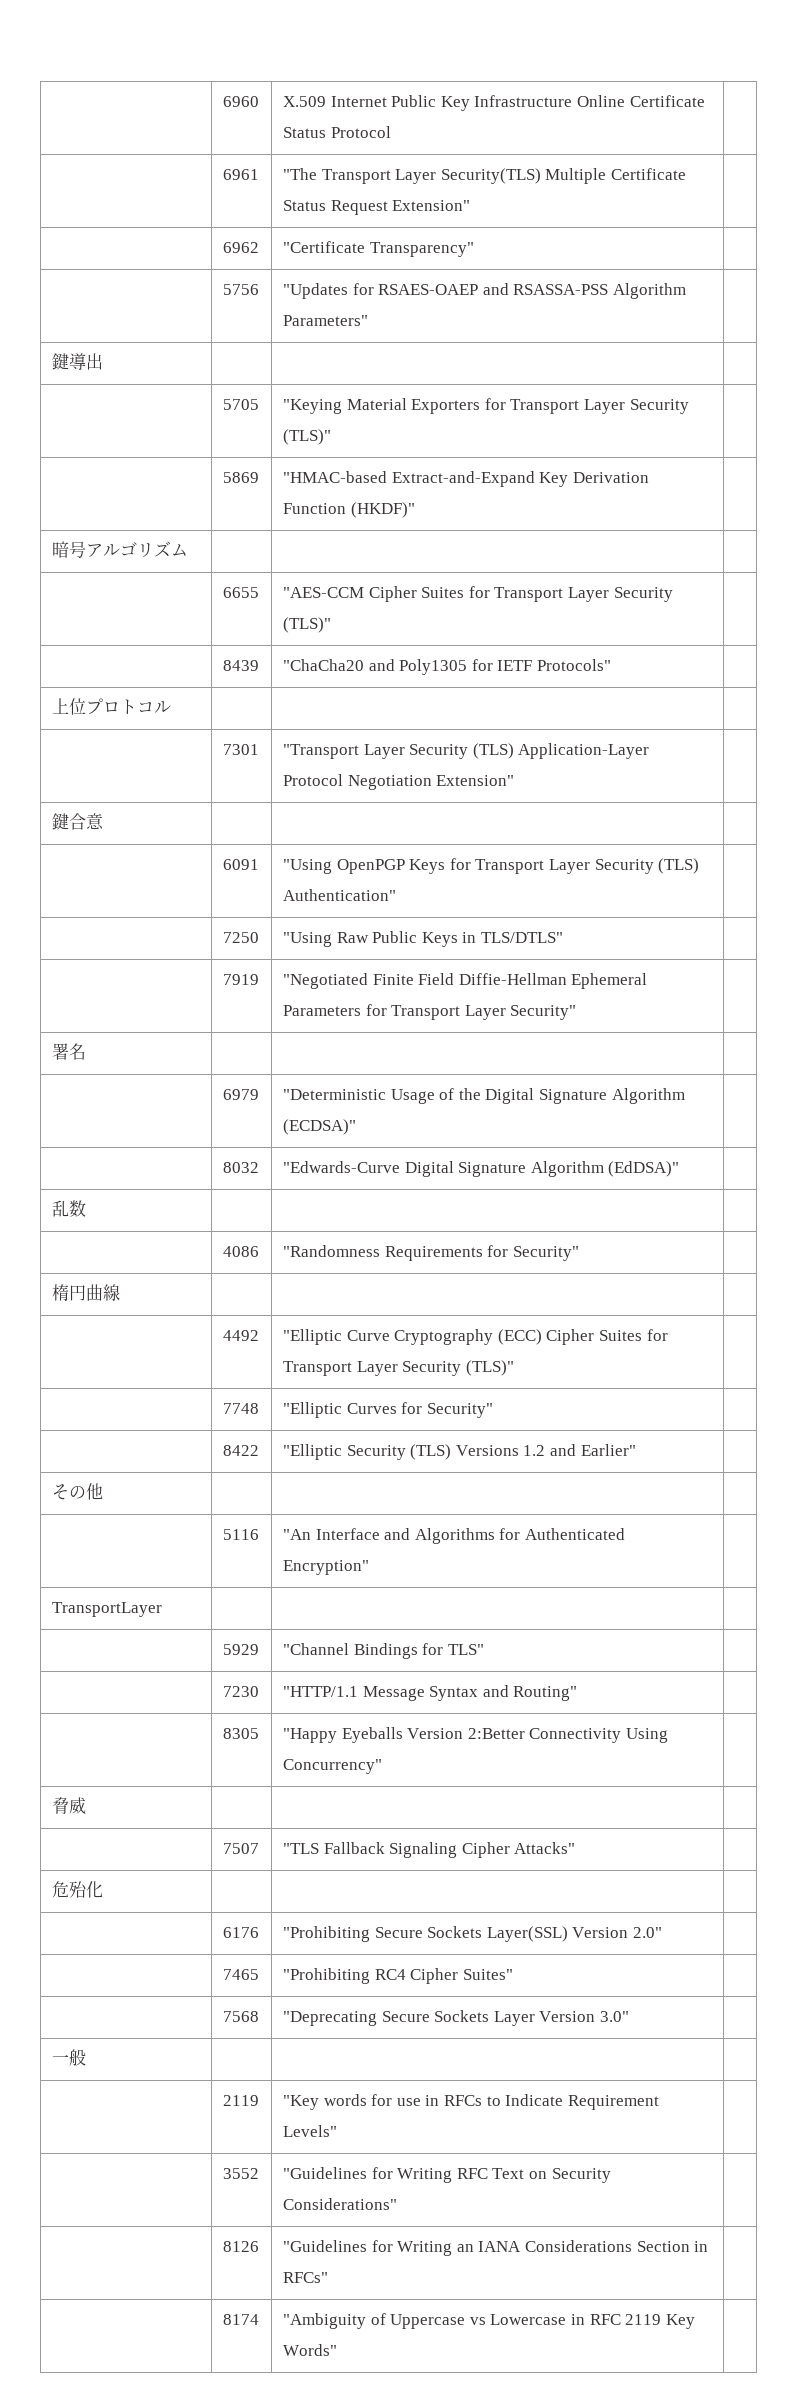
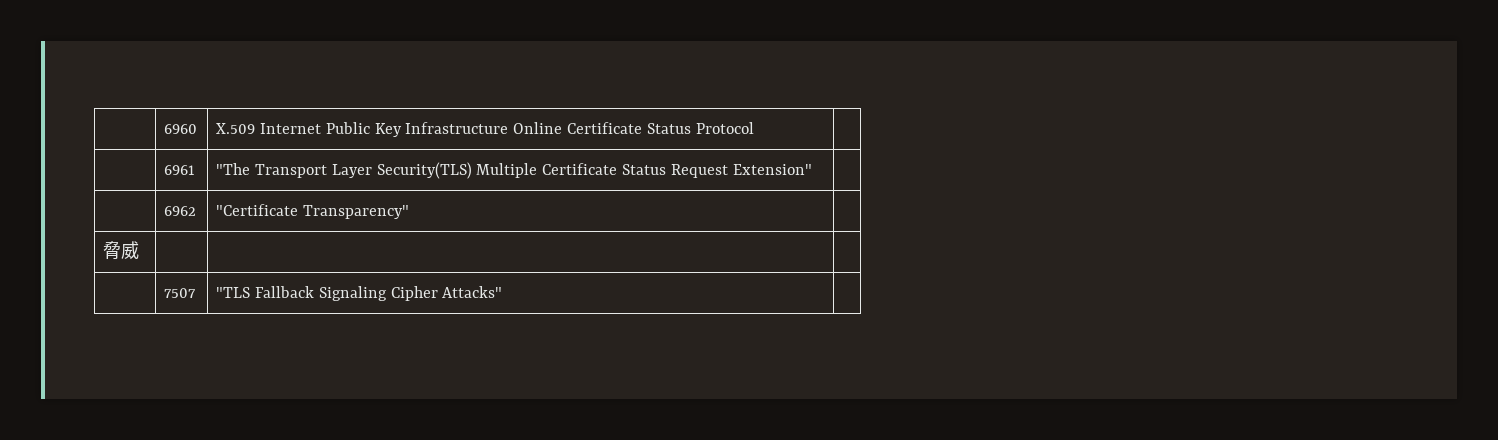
- | 5756 | "Updates for RSAES-OAEP and RSASSA-PSS Algorithm Parameters" |
- 鍵導出 | | |
- | 5705 | "Keying Material Exporters for Transport Layer Security (TLS)" |
- | 5869 | "HMAC-based Extract-and-Expand Key Derivation Function (HKDF)" |
- 暗号アルゴリズム | | |
- | 6655 | "AES-CCM Cipher Suites for Transport Layer Security (TLS)" |
- | 8439 | "ChaCha20 and Poly1305 for IETF Protocols" |
- 上位プロトコル | | |
- | 7301 | "Transport Layer Security (TLS) Application-Layer Protocol Negotiation Extension" |
- 鍵合意 | | |
- | 6091 | "Using OpenPGP Keys for Transport Layer Security (TLS) Authentication" |
- | 7250 | "Using Raw Public Keys in TLS/DTLS" |
- | 7919 | "Negotiated Finite Field Diffie-Hellman Ephemeral Parameters for Transport Layer Security" |
- 署名 | | |
- | 6979 | "Deterministic Usage of the Digital Signature Algorithm (ECDSA)" |
- | 8032 | "Edwards-Curve Digital Signature Algorithm (EdDSA)" |
- 乱数 | | |
- | 4086 | "Randomness Requirements for Security" |
- 楕円曲線 | | |
- | 4492 | "Elliptic Curve Cryptography (ECC) Cipher Suites for Transport Layer Security (TLS)" |
- | 7748 | "Elliptic Curves for Security" |
- | 8422 | "Elliptic Security (TLS) Versions 1.2 and Earlier" |
- その他 | | |
- | 5116 | "An Interface and Algorithms for Authenticated Encryption" |
- TransportLayer | | |
- | 5929 | "Channel Bindings for TLS" |
- | 7230 | "HTTP/1.1 Message Syntax and Routing" |
- | 8305 | "Happy Eyeballs Version 2:Better Connectivity Using Concurrency" |
- 危殆化 | | |
- | 6176 | "Prohibiting Secure Sockets Layer(SSL) Version 2.0" |
- | 7465 | "Prohibiting RC4 Cipher Suites" |
- | 7568 | "Deprecating Secure Sockets Layer Version 3.0" |
- 一般 | | |
- | 2119 | "Key words for use in RFCs to Indicate Requirement Levels" |
- | 3552 | "Guidelines for Writing RFC Text on Security Considerations" |
- | 8126 | "Guidelines for Writing an IANA Considerations Section in RFCs" |
- | 8174 | "Ambiguity of Uppercase vs Lowercase in RFC 2119 Key Words" |

